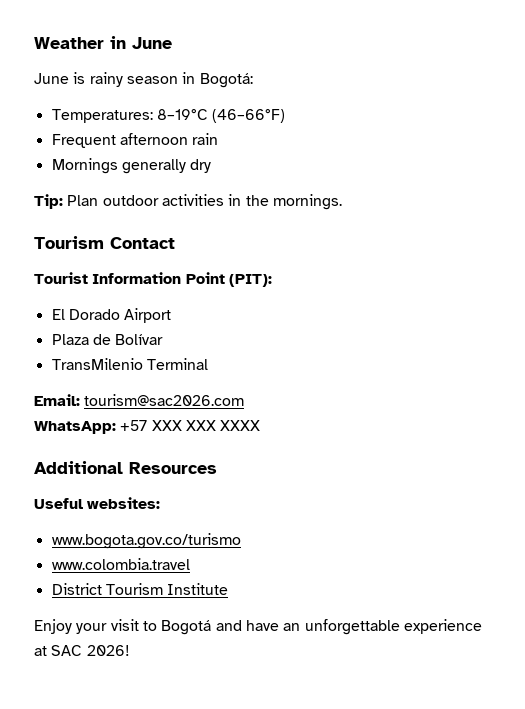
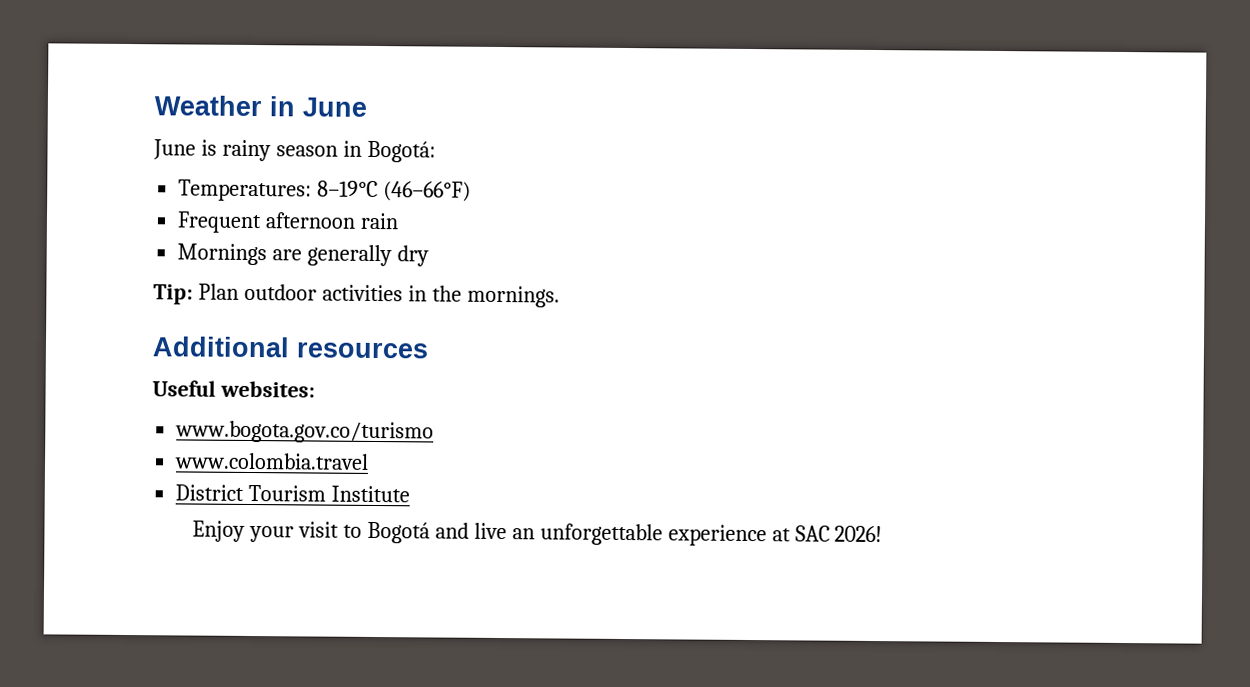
- Mornings generally dry
+ Mornings are generally dry
- Tourism Contact
- Tourist Information Point (PIT):
- El Dorado Airport
- Plaza de Bolívar
- TransMilenio Terminal
- Email: tourism@sac2026.com
- WhatsApp: +57 XXX XXX XXXX
- Additional Resources
+ Additional resources
- Enjoy your visit to Bogotá and have an unforgettable experience at SAC 2026!
+ Enjoy your visit to Bogotá and live an unforgettable experience at SAC 2026!

